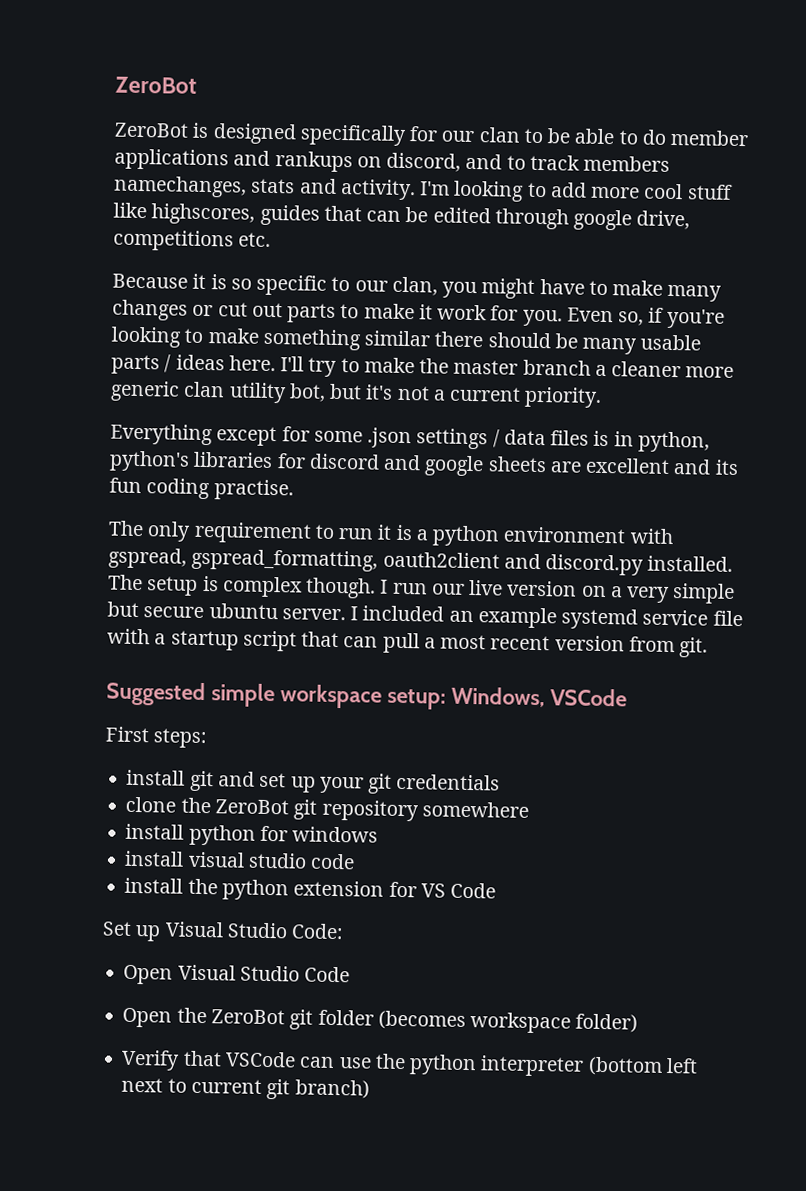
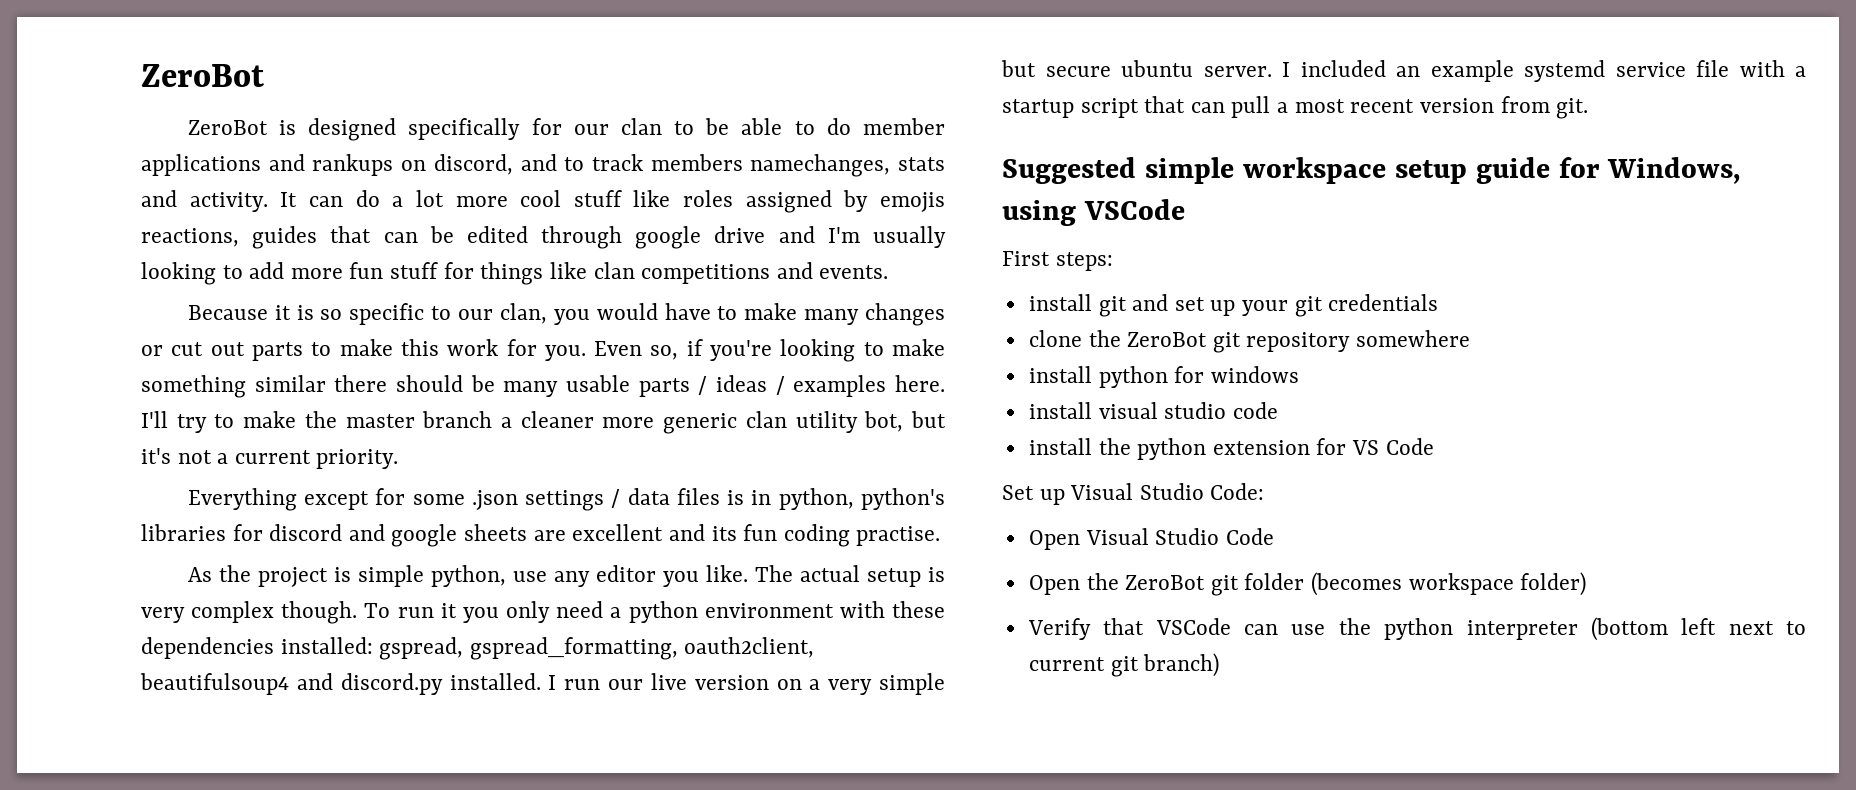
- I'm looking to add more cool stuff like highscores, guides that can be edited through google drive, competitions etc.
+ It can do a lot more cool stuff like roles assigned by emojis reactions, guides that can be edited through google drive and I'm usually looking to add more fun stuff for things like clan competitions and events.
- Because it is so specific to our clan, you might have to make many changes or cut out parts to make it work for you.
+ Because it is so specific to our clan, you would have to make many changes or cut out parts to make this work for you.
- Even so, if you're looking to make something similar there should be many usable parts / ideas here.
+ Even so, if you're looking to make something similar there should be many usable parts / ideas / examples here.
- The only requirement to run it is a python environment with gspread, gspread_formatting, oauth2client and discord.py installed. The setup is complex though.
+ As the project is simple python, use any editor you like. The actual setup is very complex though. To run it you only need a python environment with these dependencies installed: gspread, gspread_formatting, oauth2client, beautifulsoup4 and discord.py installed.
- Suggested simple workspace setup: Windows, VSCode
+ Suggested simple workspace setup guide for Windows, using VSCode

